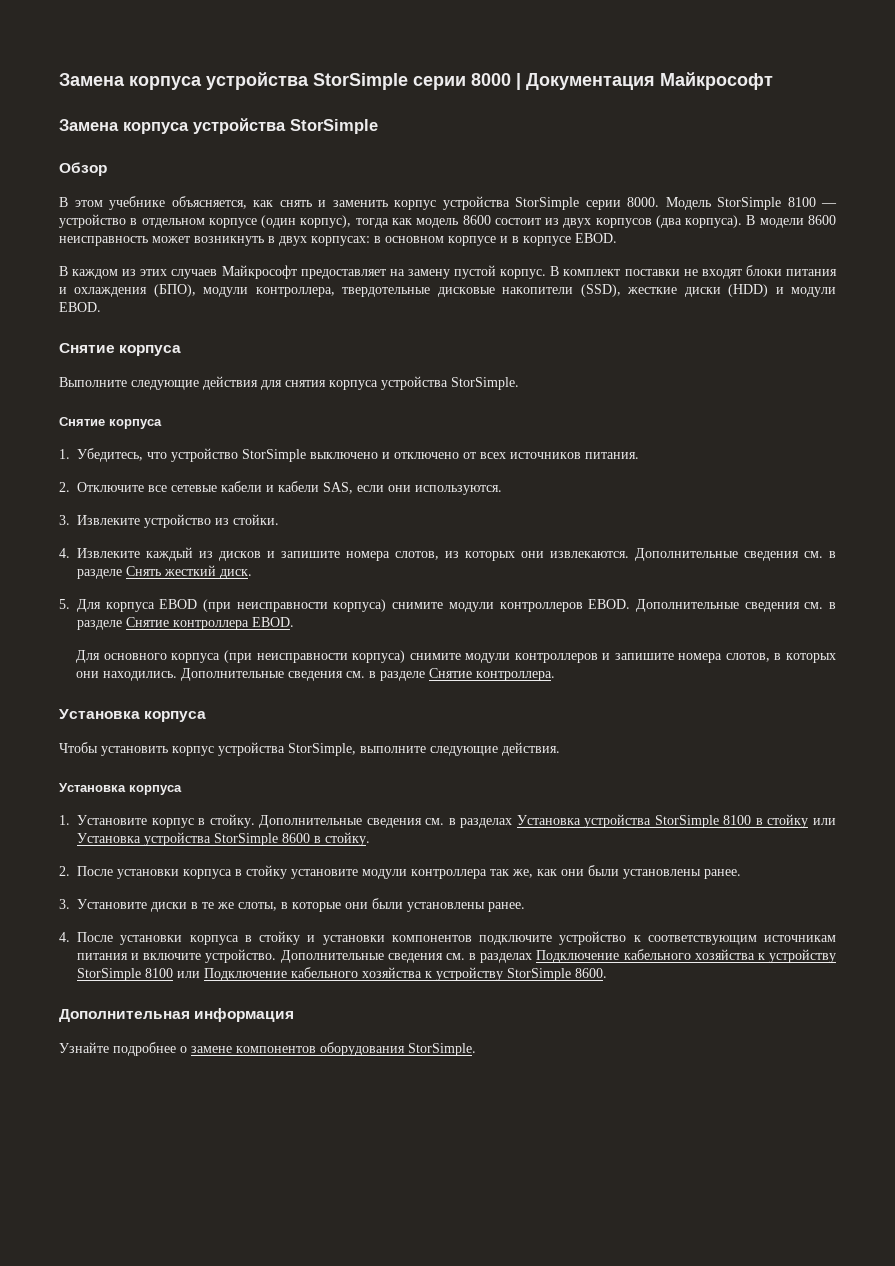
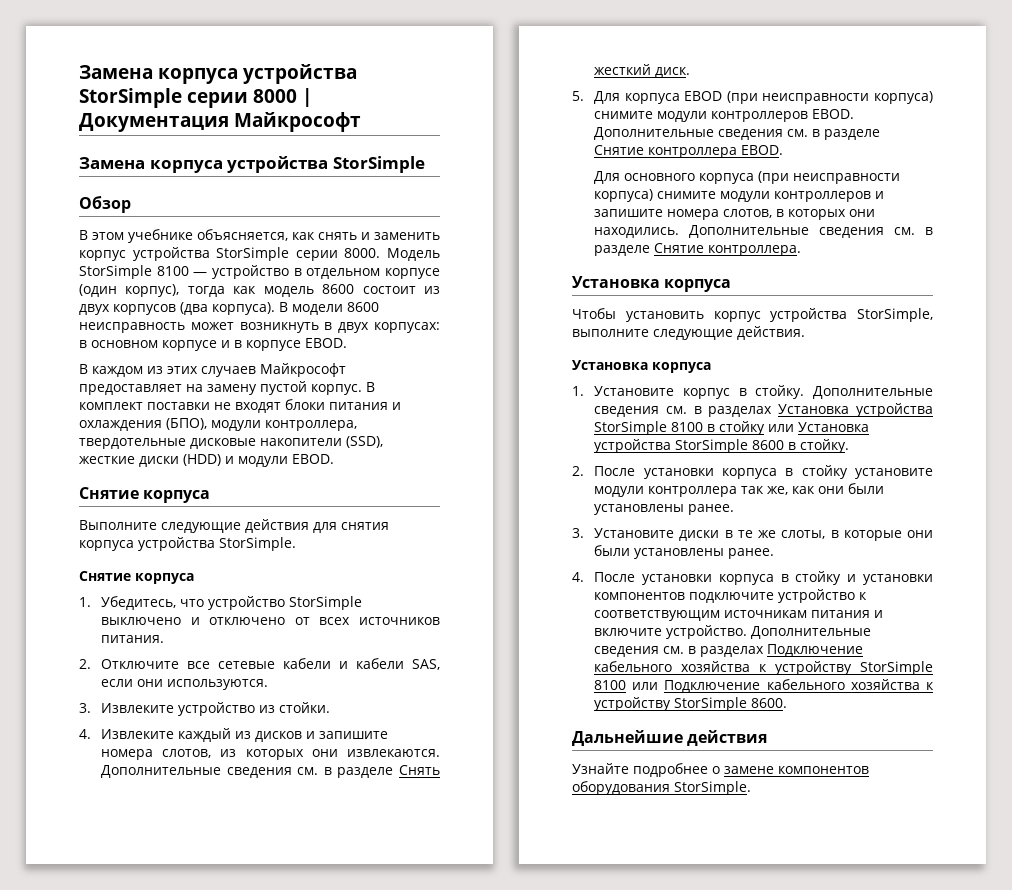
- Дополнительная информация
+ Дальнейшие действия

